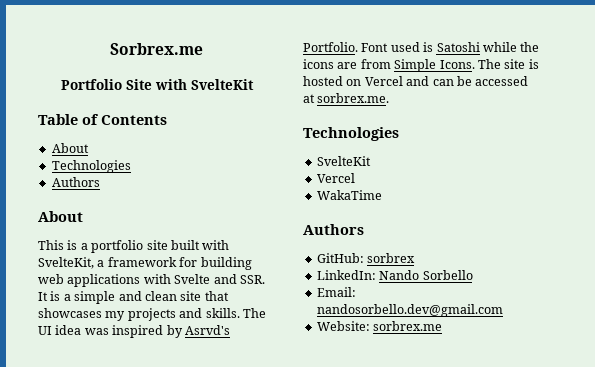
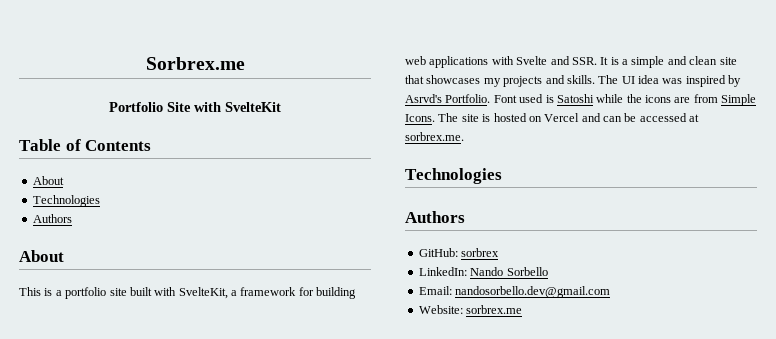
  The site is hosted on Vercel and can be accessed at sorbrex.me.
  Technologies
- SvelteKit
- Vercel
- WakaTime

